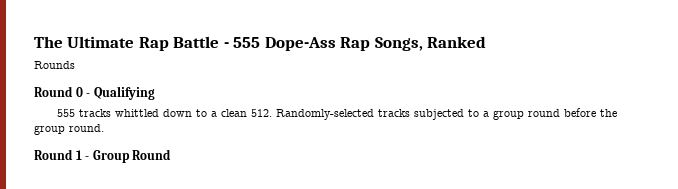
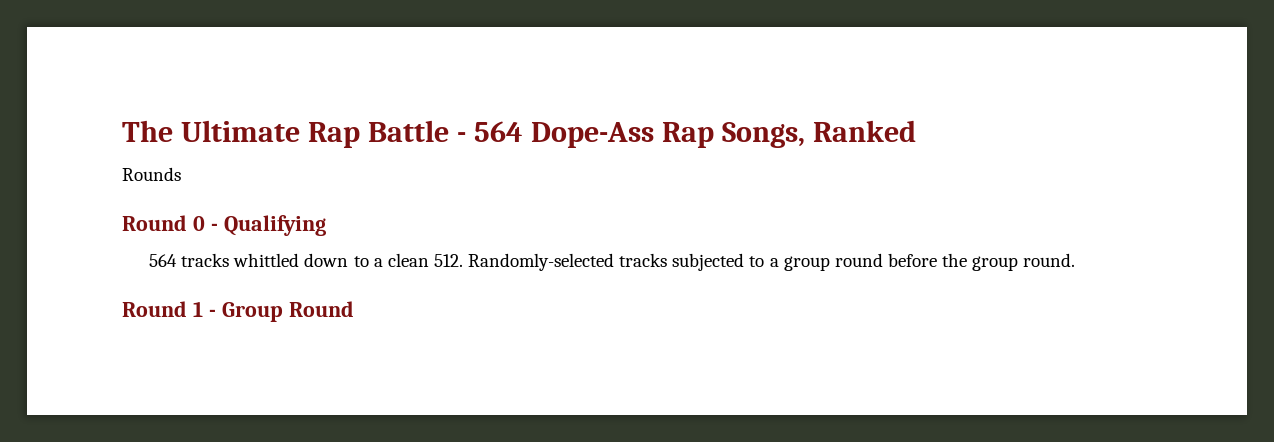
- The Ultimate Rap Battle - 555 Dope-Ass Rap Songs, Ranked
+ The Ultimate Rap Battle - 564 Dope-Ass Rap Songs, Ranked
- 555 tracks whittled down to a clean 512. Randomly-selected tracks subjected to a group round before the group round.
+ 564 tracks whittled down to a clean 512. Randomly-selected tracks subjected to a group round before the group round.

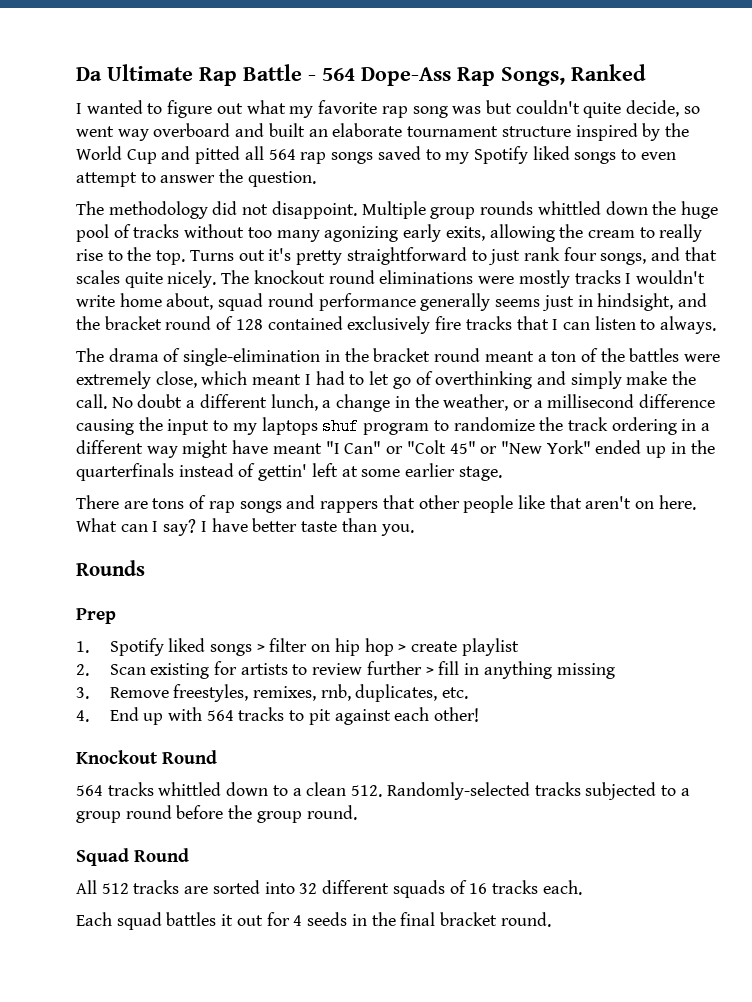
- The Ultimate Rap Battle - 564 Dope-Ass Rap Songs, Ranked
+ Da Ultimate Rap Battle - 564 Dope-Ass Rap Songs, Ranked
+ I wanted to figure out what my favorite rap song was but couldn't quite decide, so went way overboard and built an elaborate tournament structure inspired by the World Cup and pitted all 564 rap songs saved to my Spotify liked songs to even attempt to answer the question.
+ The methodology did not disappoint. Multiple group rounds whittled down the huge pool of tracks without too many agonizing early exits, allowing the cream to really rise to the top. Turns out it's pretty straightforward to just rank four songs, and that scales quite nicely. The knockout round eliminations were mostly tracks I wouldn't write home about, squad round performance generally seems just in hindsight, and the bracket round of 128 contained exclusively fire tracks that I can listen to always.
+ The drama of single-elimination in the bracket round meant a ton of the battles were extremely close, which meant I had to let go of overthinking and simply make the call. No doubt a different lunch, a change in the weather, or a millisecond difference causing the input to my laptops shuf program to randomize the track ordering in a different way might have meant "I Can" or "Colt 45" or "New York" ended up in the quarterfinals instead of gettin' left at some earlier stage.
+ There are tons of rap songs and rappers that other people like that aren't on here. What can I say? I have better taste than you.
  Rounds
- Round 0 - Qualifying
+ Prep
+ 1. Spotify liked songs > filter on hip hop > create playlist
+ 2. Scan existing for artists to review further > fill in anything missing
+ 3. Remove freestyles, remixes, rnb, duplicates, etc.
+ 4. End up with 564 tracks to pit against each other!
+ Knockout Round
- Round 1 - Group Round
+ Squad Round
+ All 512 tracks are sorted into 32 different squads of 16 tracks each.
+ Each squad battles it out for 4 seeds in the final bracket round.

